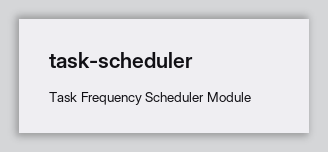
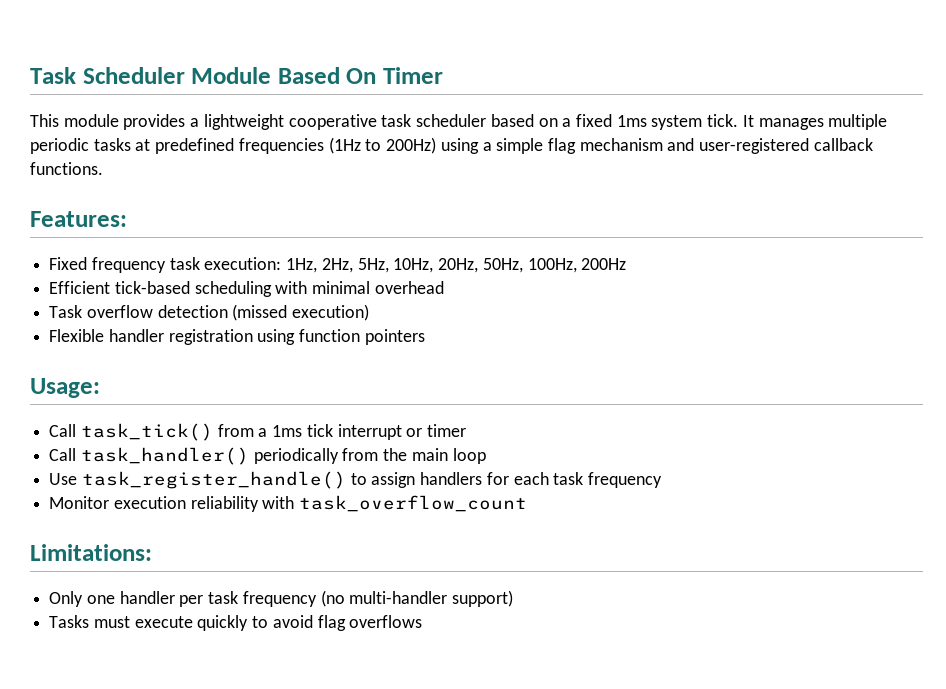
- task-scheduler
- Task Frequency Scheduler Module
+ Task Scheduler Module Based On Timer
+ This module provides a lightweight cooperative task scheduler based on a fixed 1ms system tick. It manages multiple periodic tasks at predefined frequencies (1Hz to 200Hz) using a simple flag mechanism and user-registered callback functions.
+ Features:
+ Fixed frequency task execution: 1Hz, 2Hz, 5Hz, 10Hz, 20Hz, 50Hz, 100Hz, 200Hz
+ Efficient tick-based scheduling with minimal overhead
+ Task overflow detection (missed execution)
+ Flexible handler registration using function pointers
+ Usage:
+ Call task_tick() from a 1ms tick interrupt or timer
+ Call task_handler() periodically from the main loop
+ Use task_register_handle() to assign handlers for each task frequency
+ Monitor execution reliability with task_overflow_count
+ Limitations:
+ Only one handler per task frequency (no multi-handler support)
+ Tasks must execute quickly to avoid flag overflows

